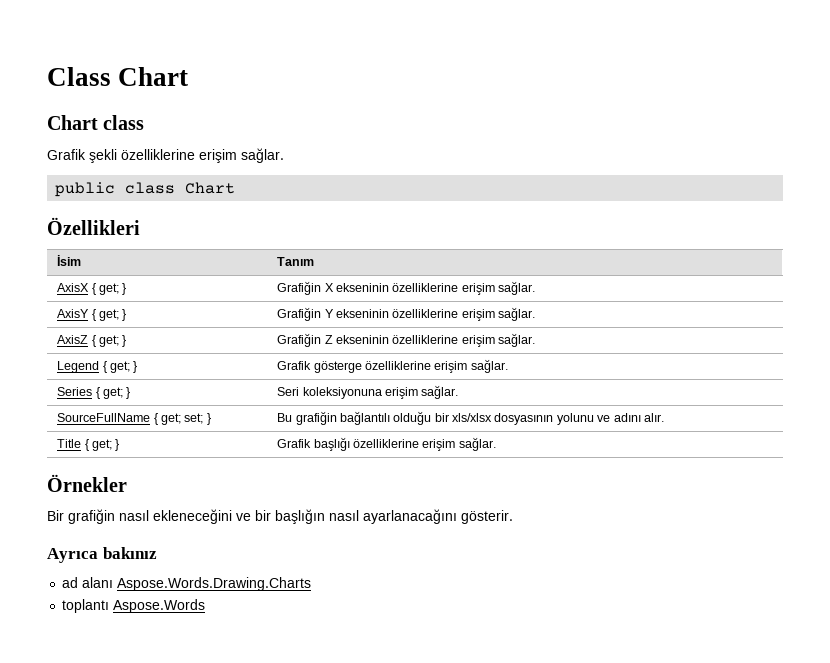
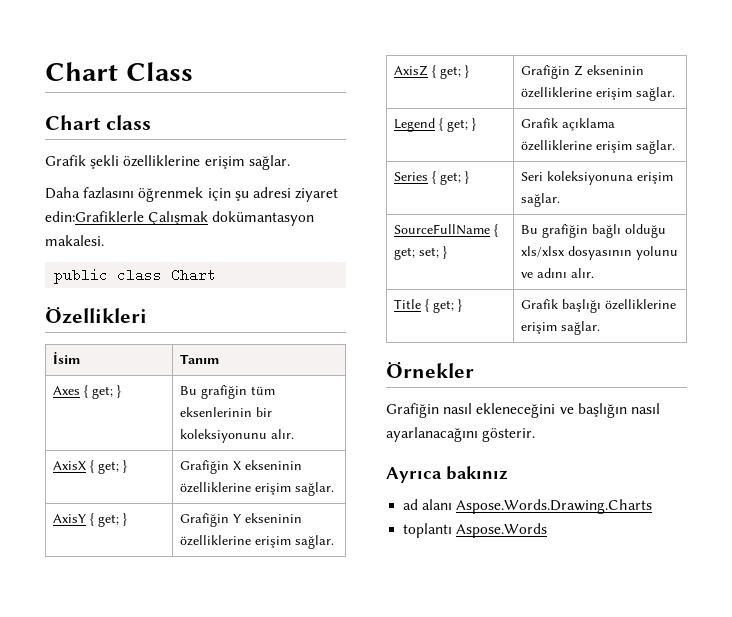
- Class Chart
+ Chart Class
+ Daha fazlasını öğrenmek için şu adresi ziyaret edin:Grafiklerle Çalışmak dokümantasyon makalesi.
+ Axes { get; } | Bu grafiğin tüm eksenlerinin bir koleksiyonunu alır.
- Legend { get; } | Grafik gösterge özelliklerine erişim sağlar.
+ Legend { get; } | Grafik açıklama özelliklerine erişim sağlar.
- SourceFullName { get; set; } | Bu grafiğin bağlantılı olduğu bir xls/xlsx dosyasının yolunu ve adını alır.
+ SourceFullName { get; set; } | Bu grafiğin bağlı olduğu xls/xlsx dosyasının yolunu ve adını alır.
- Bir grafiğin nasıl ekleneceğini ve bir başlığın nasıl ayarlanacağını gösterir.
+ Grafiğin nasıl ekleneceğini ve başlığın nasıl ayarlanacağını gösterir.

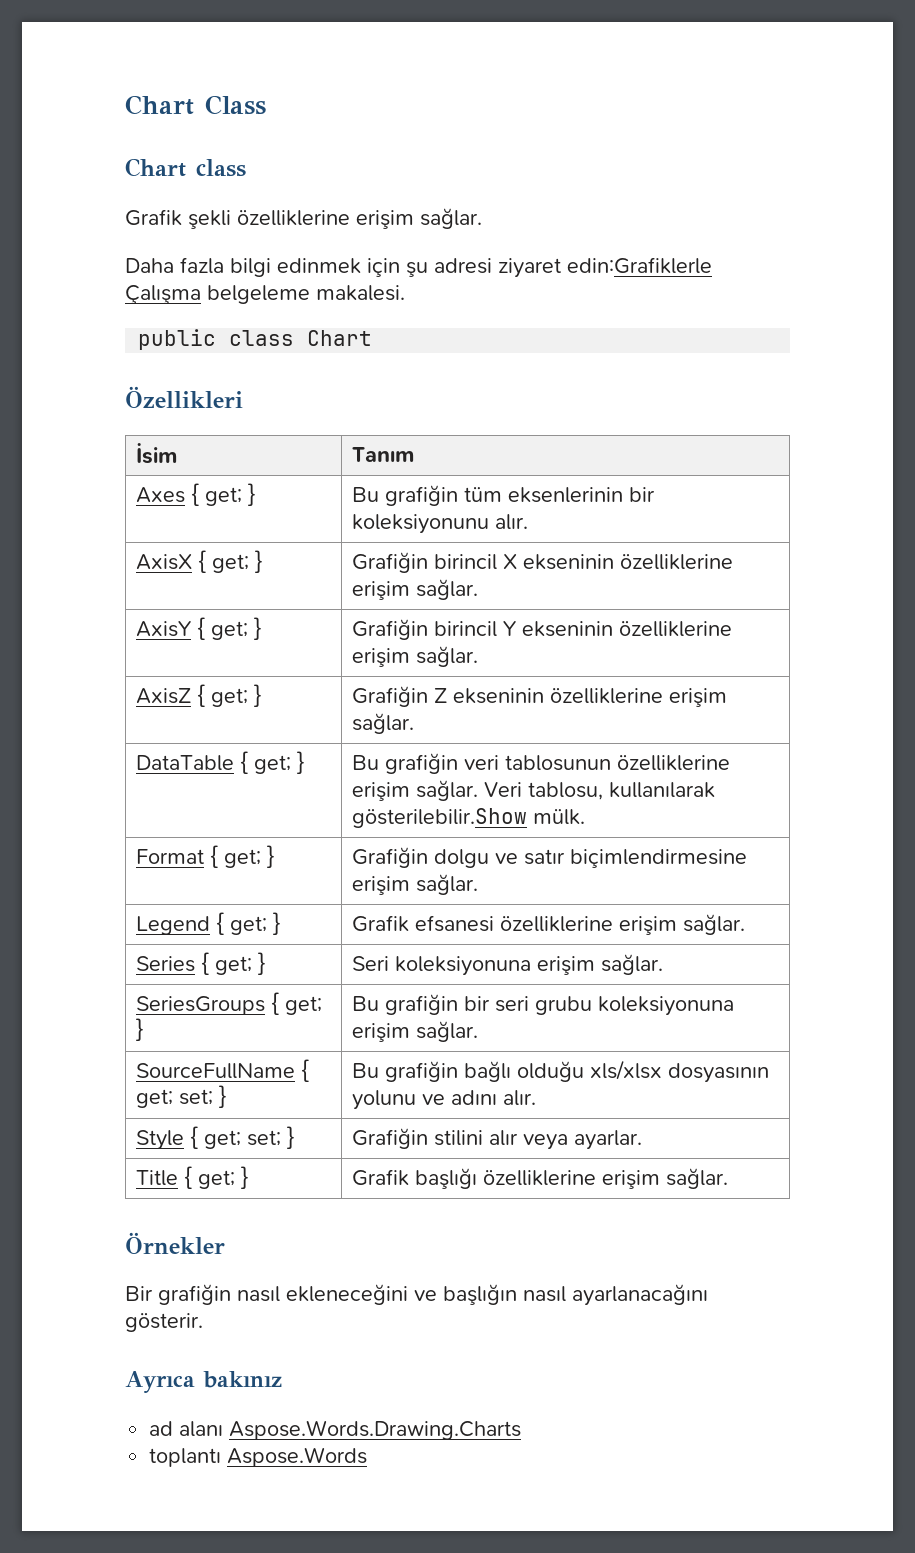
- Daha fazlasını öğrenmek için şu adresi ziyaret edin:Grafiklerle Çalışmak dokümantasyon makalesi.
+ Daha fazla bilgi edinmek için şu adresi ziyaret edin:Grafiklerle Çalışma belgeleme makalesi.
- AxisX { get; } | Grafiğin X ekseninin özelliklerine erişim sağlar.
+ AxisX { get; } | Grafiğin birincil X ekseninin özelliklerine erişim sağlar.
- AxisY { get; } | Grafiğin Y ekseninin özelliklerine erişim sağlar.
+ AxisY { get; } | Grafiğin birincil Y ekseninin özelliklerine erişim sağlar.
+ DataTable { get; } | Bu grafiğin veri tablosunun özelliklerine erişim sağlar. Veri tablosu, kullanılarak gösterilebilir.Show mülk.
+ Format { get; } | Grafiğin dolgu ve satır biçimlendirmesine erişim sağlar.
- Legend { get; } | Grafik açıklama özelliklerine erişim sağlar.
+ Legend { get; } | Grafik efsanesi özelliklerine erişim sağlar.
+ SeriesGroups { get; } | Bu grafiğin bir seri grubu koleksiyonuna erişim sağlar.
+ Style { get; set; } | Grafiğin stilini alır veya ayarlar.
- Grafiğin nasıl ekleneceğini ve başlığın nasıl ayarlanacağını gösterir.
+ Bir grafiğin nasıl ekleneceğini ve başlığın nasıl ayarlanacağını gösterir.

